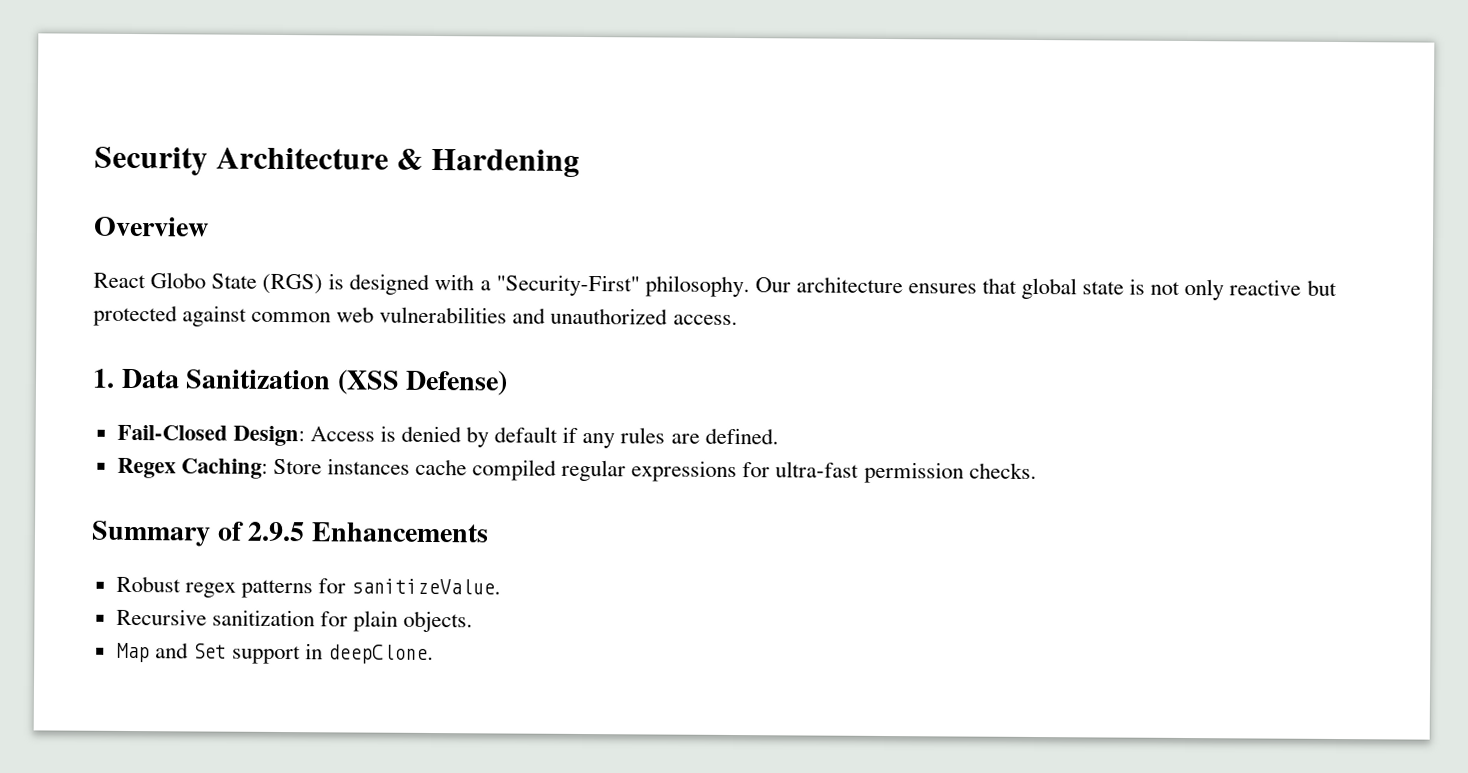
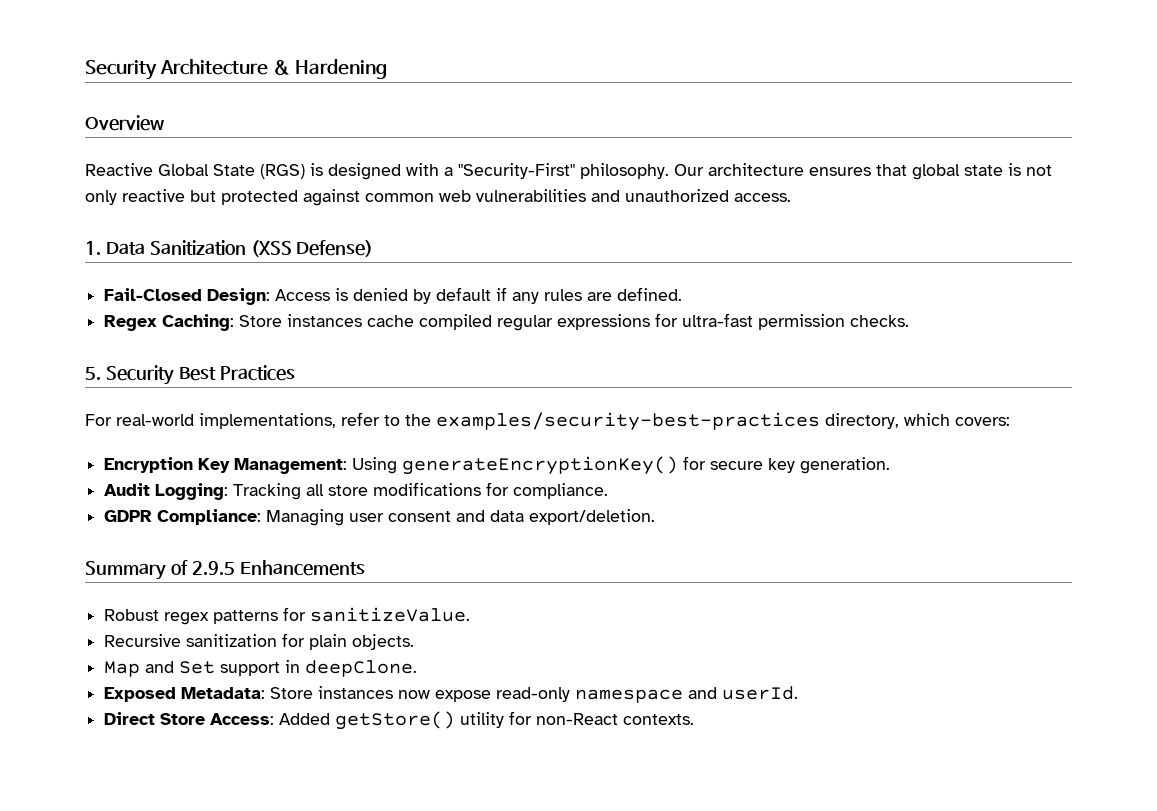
- React Globo State (RGS) is designed with a "Security-First" philosophy.
+ Reactive Global State (RGS) is designed with a "Security-First" philosophy.
+ 5. Security Best Practices
+ For real-world implementations, refer to the examples/security-best-practices directory, which covers:
+ Encryption Key Management: Using generateEncryptionKey() for secure key generation.
+ Audit Logging: Tracking all store modifications for compliance.
+ GDPR Compliance: Managing user consent and data export/deletion.
+ Exposed Metadata: Store instances now expose read-only namespace and userId.
+ Direct Store Access: Added getStore() utility for non-React contexts.

